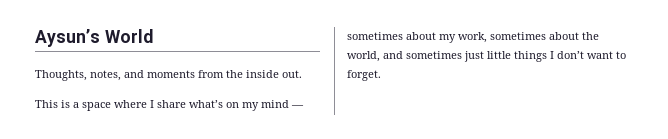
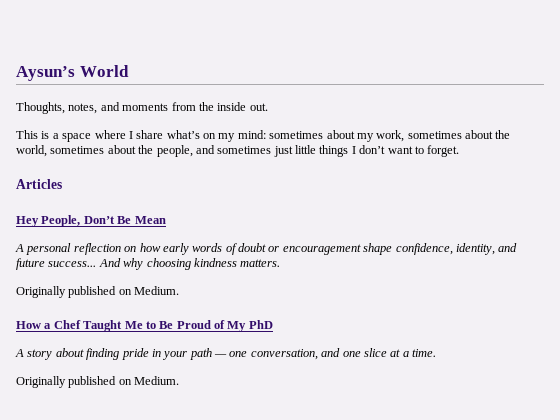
- This is a space where I share what’s on my mind — sometimes about my work, sometimes about the world, and sometimes just little things I don’t want to forget.
+ This is a space where I share what’s on my mind: sometimes about my work, sometimes about the world, sometimes about the people, and sometimes just little things I don’t want to forget.
+ Articles
+ Hey People, Don’t Be Mean
+ A personal reflection on how early words of doubt or encouragement shape confidence, identity, and future success... And why choosing kindness matters.
+ Originally published on Medium.
+ How a Chef Taught Me to Be Proud of My PhD
+ A story about finding pride in your path — one conversation, and one slice at a time.
+ Originally published on Medium.

